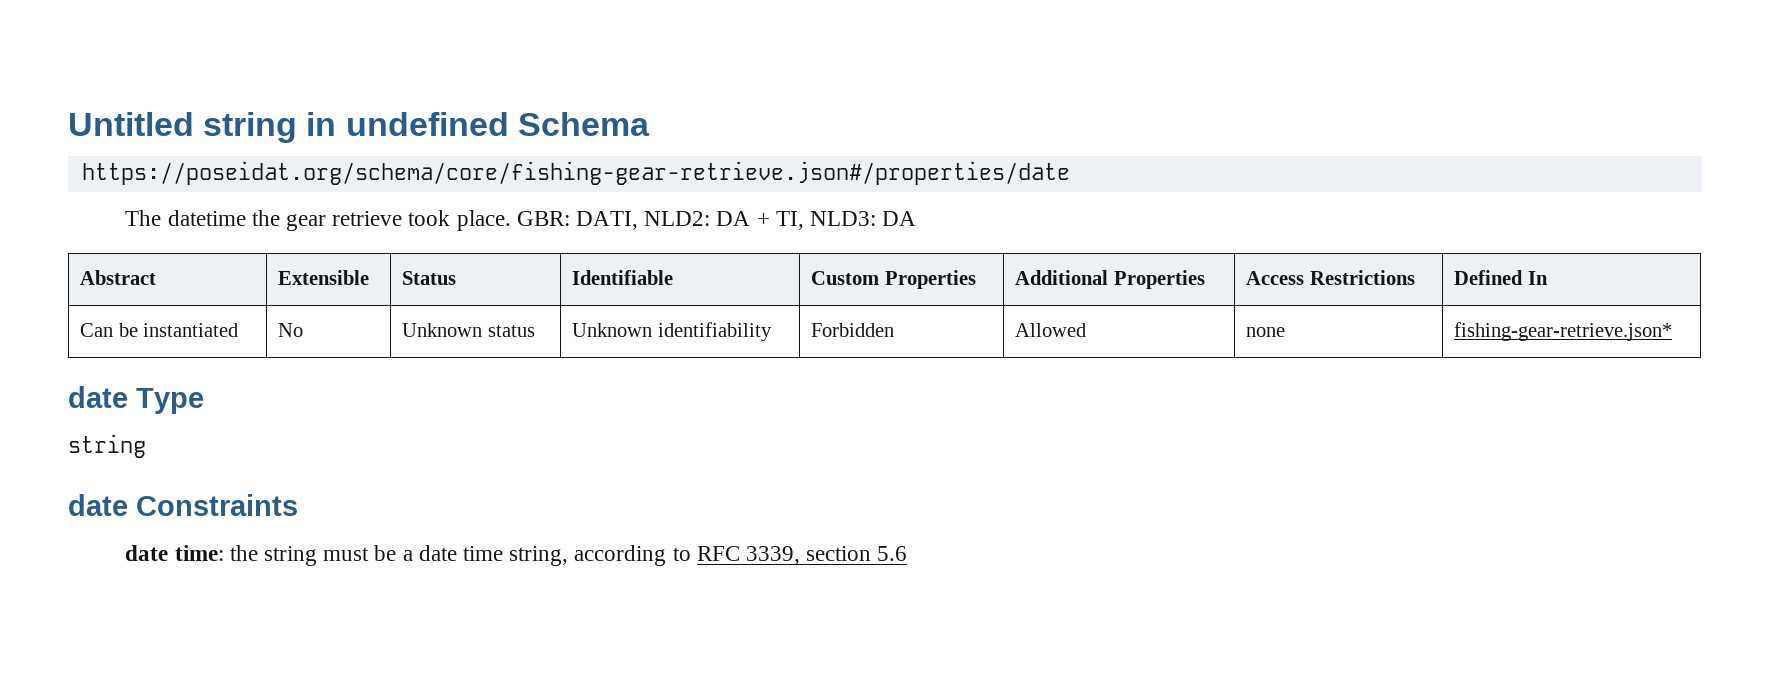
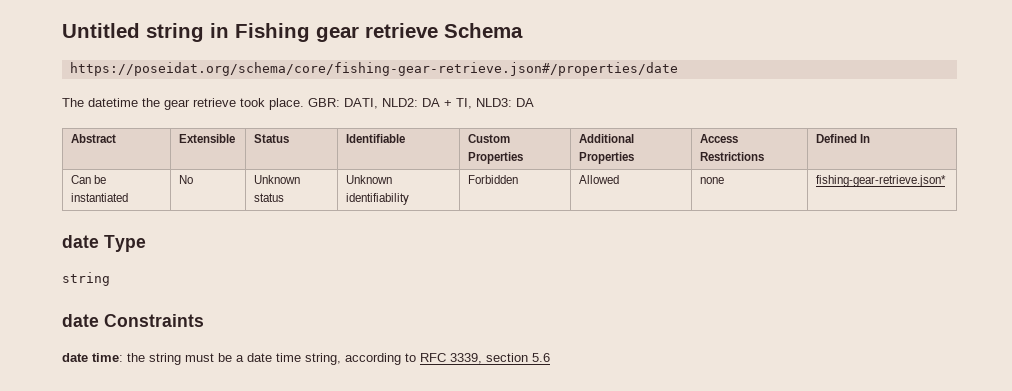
- Untitled string in undefined Schema
+ Untitled string in Fishing gear retrieve Schema

